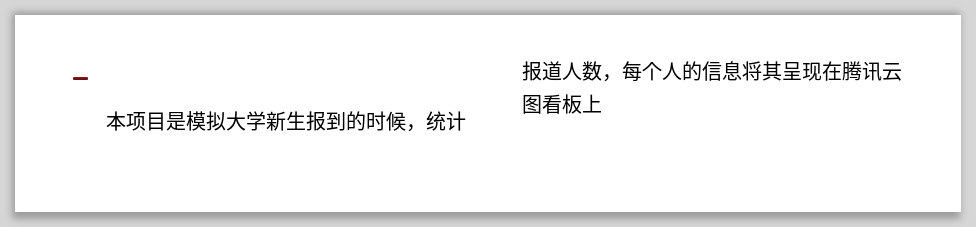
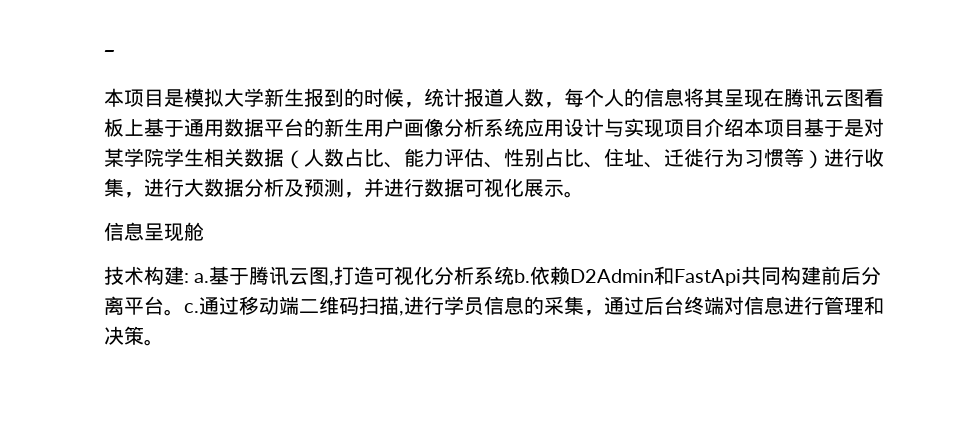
- 本项目是模拟大学新生报到的时候，统计报道人数，每个人的信息将其呈现在腾讯云图看板上
+ 本项目是模拟大学新生报到的时候，统计报道人数，每个人的信息将其呈现在腾讯云图看板上基于通用数据平台的新生用户画像分析系统应用设计与实现项目介绍本项目基于是对某学院学生相关数据（人数占比、能力评估、性别占比、住址、迁徙行为习惯等）进行收集，进行大数据分析及预测，并进行数据可视化展示。
+ 信息呈现舱
+ 技术构建: a.基于腾讯云图,打造可视化分析系统b.依赖D2Admin和FastApi共同构建前后分离平台。c.通过移动端二维码扫描,进行学员信息的采集，通过后台终端对信息进行管理和决策。

